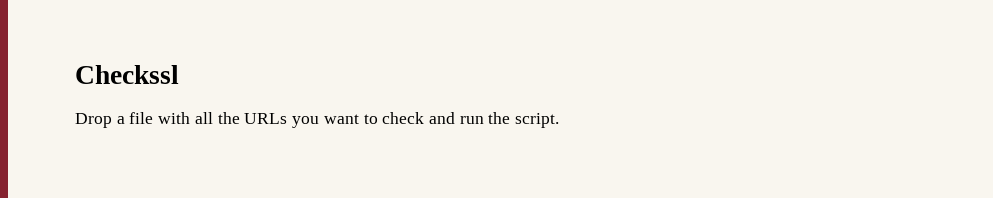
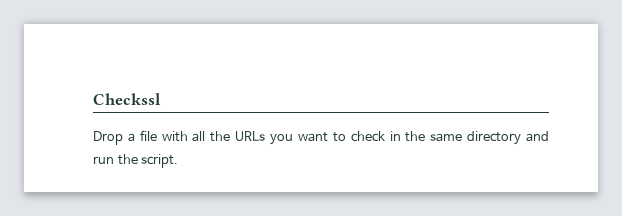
- Drop a file with all the URLs you want to check and run the script.
+ Drop a file with all the URLs you want to check in the same directory and run the script.

